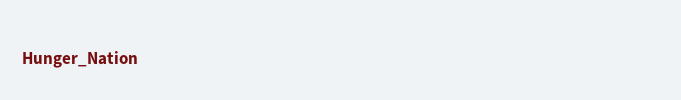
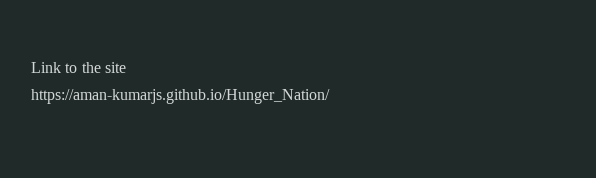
- Hunger_Nation
+ Link to the site
+ https://aman-kumarjs.github.io/Hunger_Nation/

